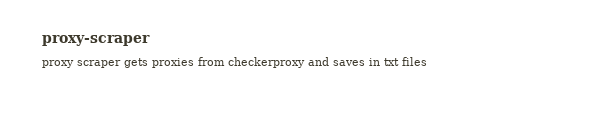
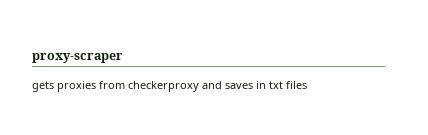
- proxy scraper gets proxies from checkerproxy and saves in txt files
+ gets proxies from checkerproxy and saves in txt files

